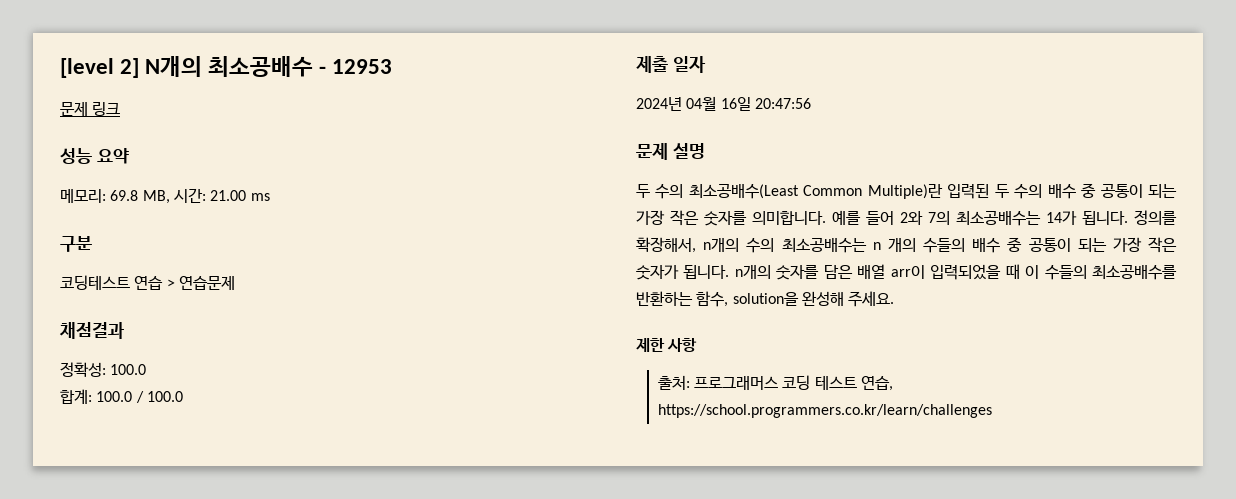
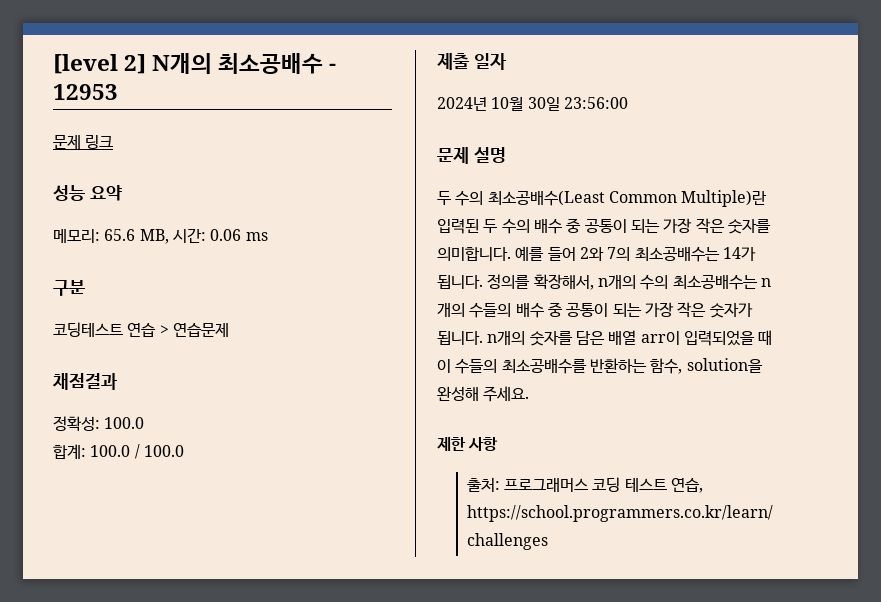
- 메모리: 69.8 MB, 시간: 21.00 ms
+ 메모리: 65.6 MB, 시간: 0.06 ms
- 2024년 04월 16일 20:47:56
+ 2024년 10월 30일 23:56:00

